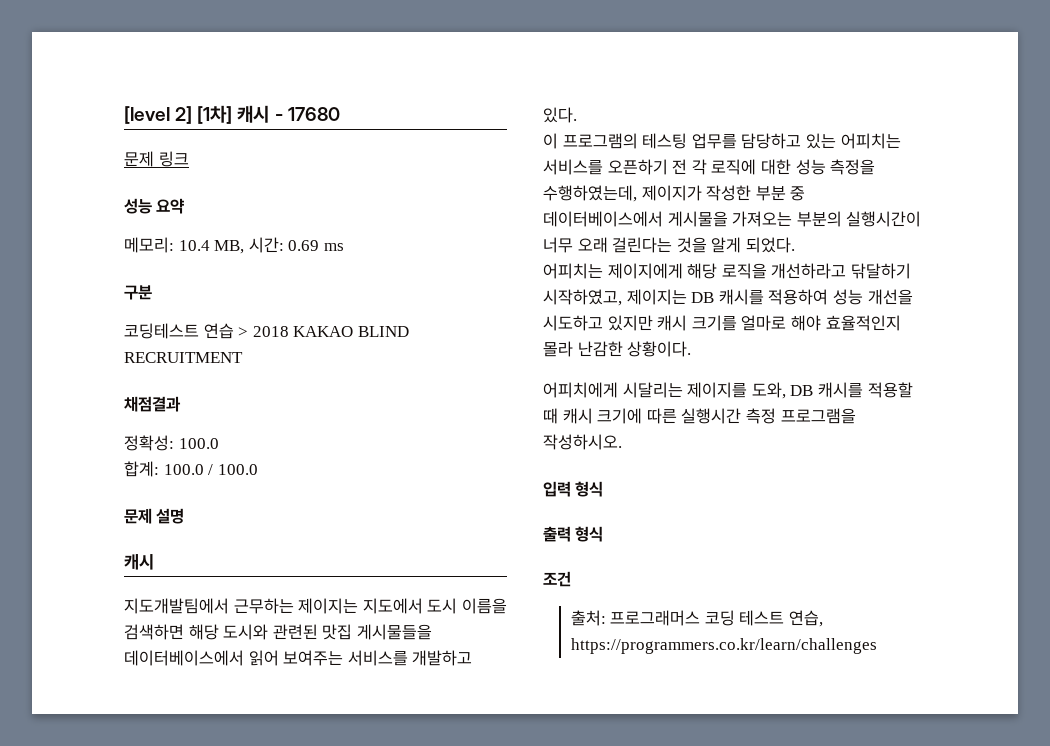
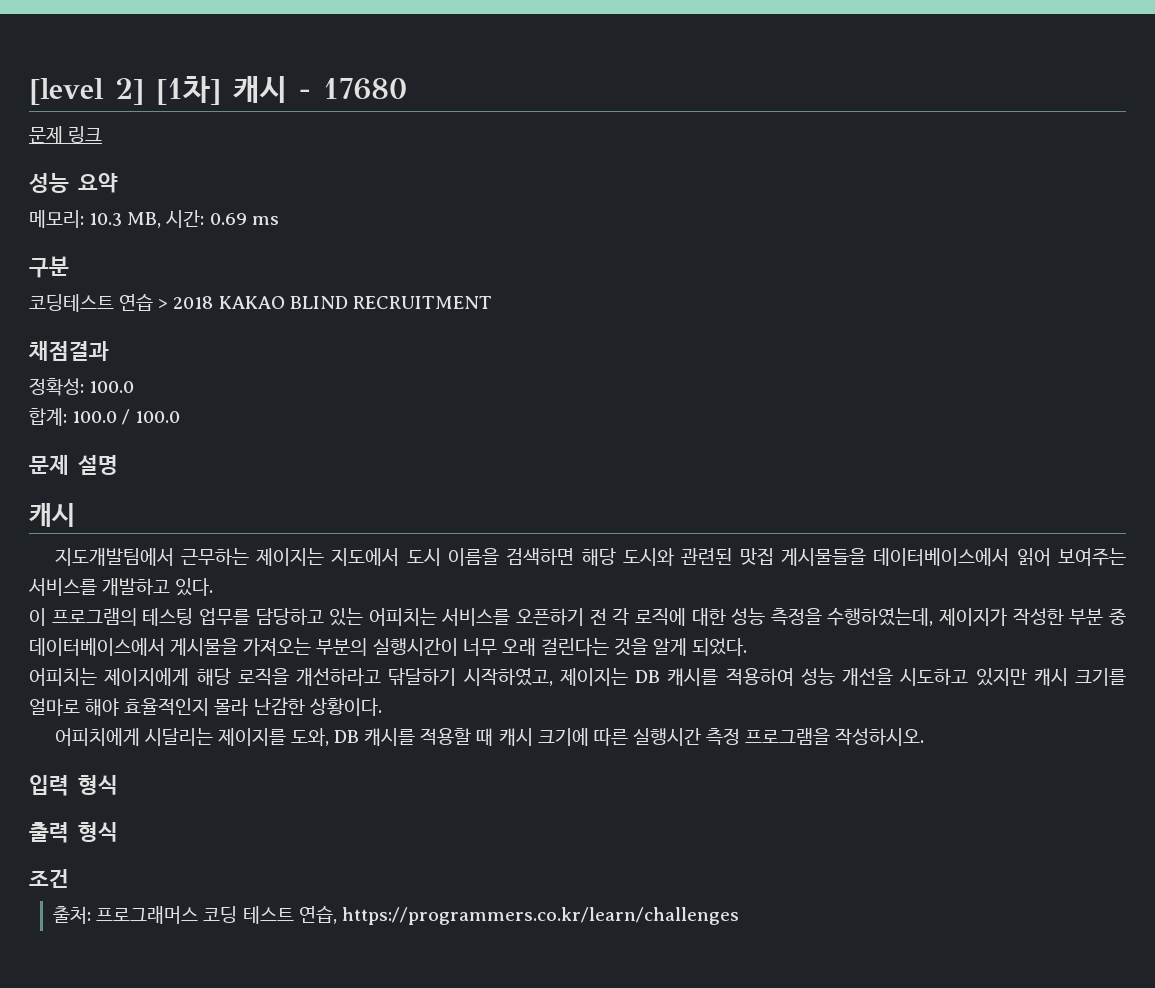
- 메모리: 10.4 MB, 시간: 0.69 ms
+ 메모리: 10.3 MB, 시간: 0.69 ms

